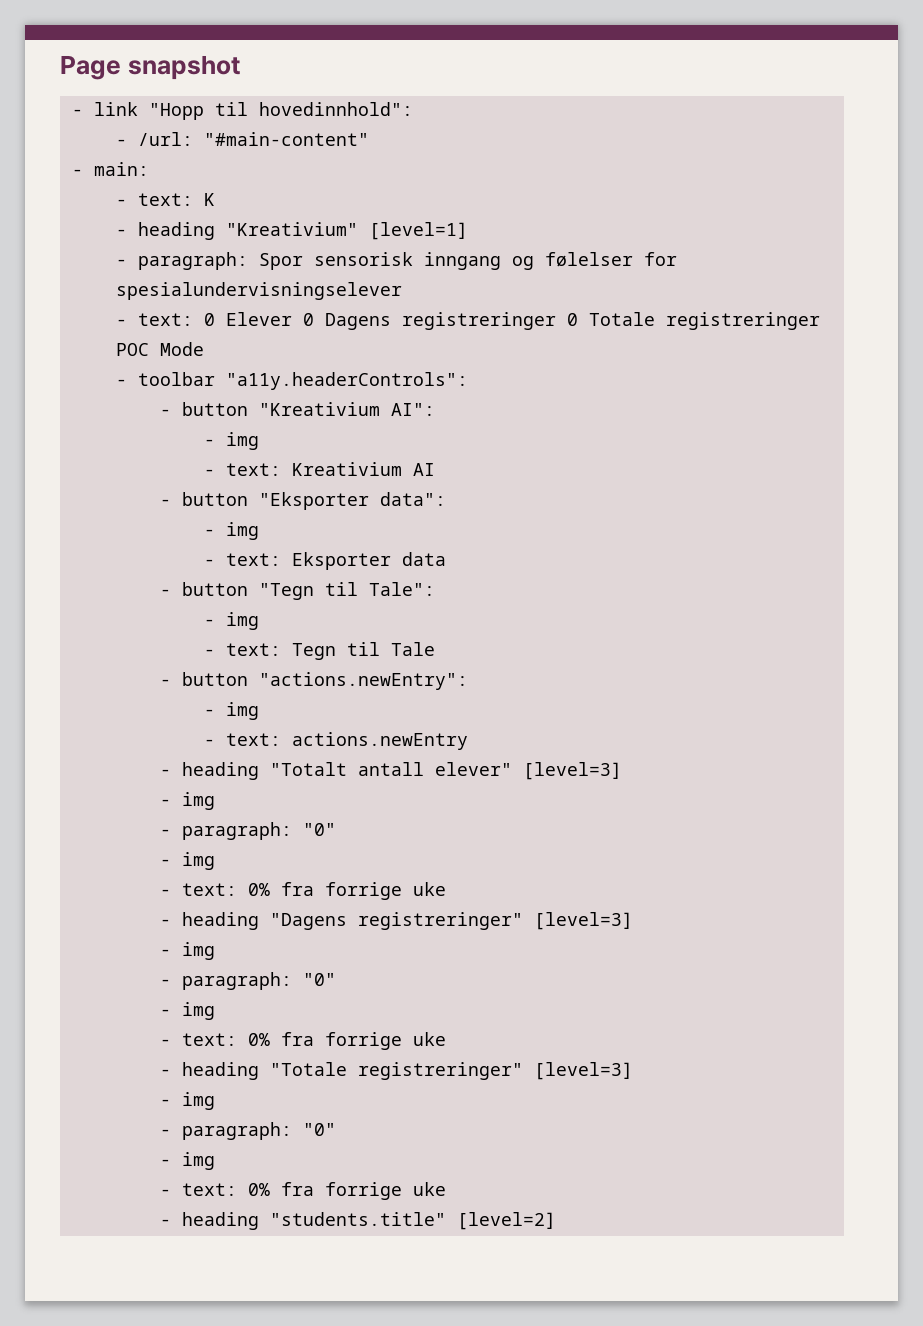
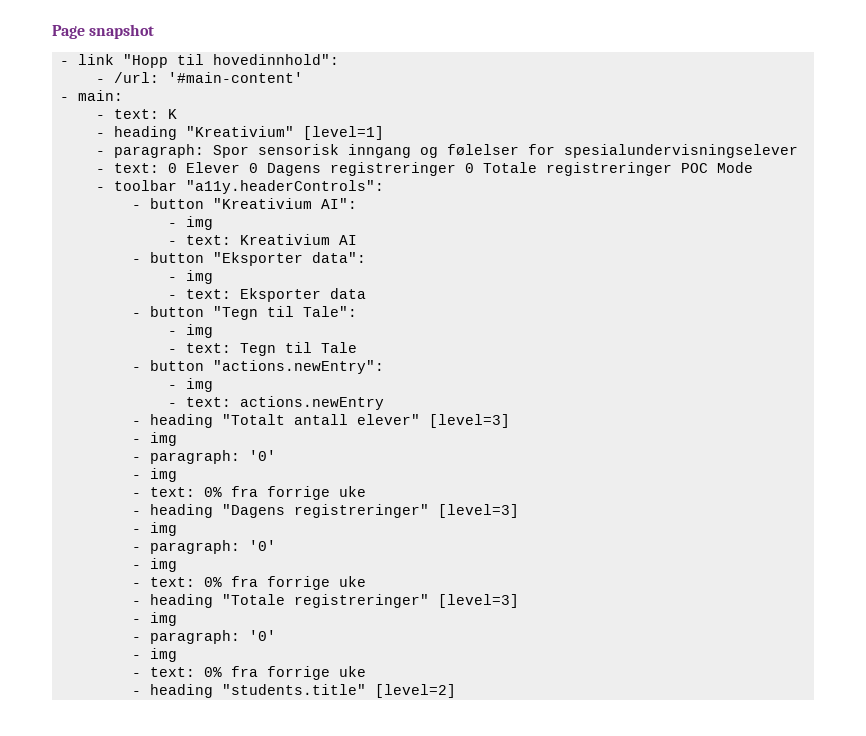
- - /url: "#main-content"
+ - /url: '#main-content'
  - heading "Totalt antall elever" [level=3]
  - img
- - paragraph: "0"
+ - paragraph: '0'
  - heading "Dagens registreringer" [level=3]
  - img
- - paragraph: "0"
+ - paragraph: '0'
  - heading "Totale registreringer" [level=3]
  - img
- - paragraph: "0"
+ - paragraph: '0'

